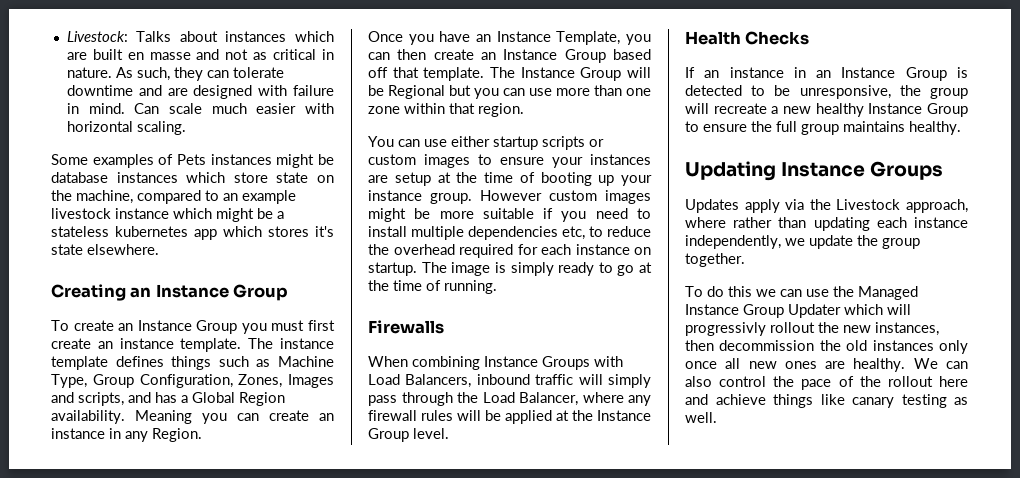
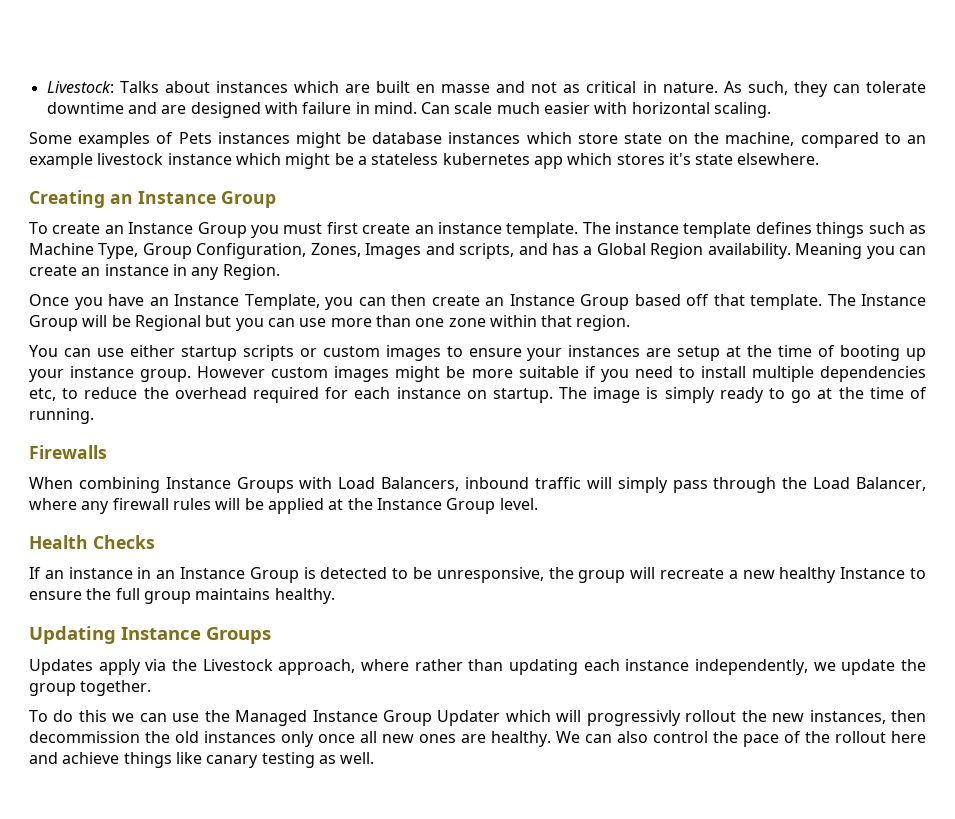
- If an instance in an Instance Group is detected to be unresponsive, the group will recreate a new healthy Instance Group to ensure the full group maintains healthy.
+ If an instance in an Instance Group is detected to be unresponsive, the group will recreate a new healthy Instance to ensure the full group maintains healthy.

